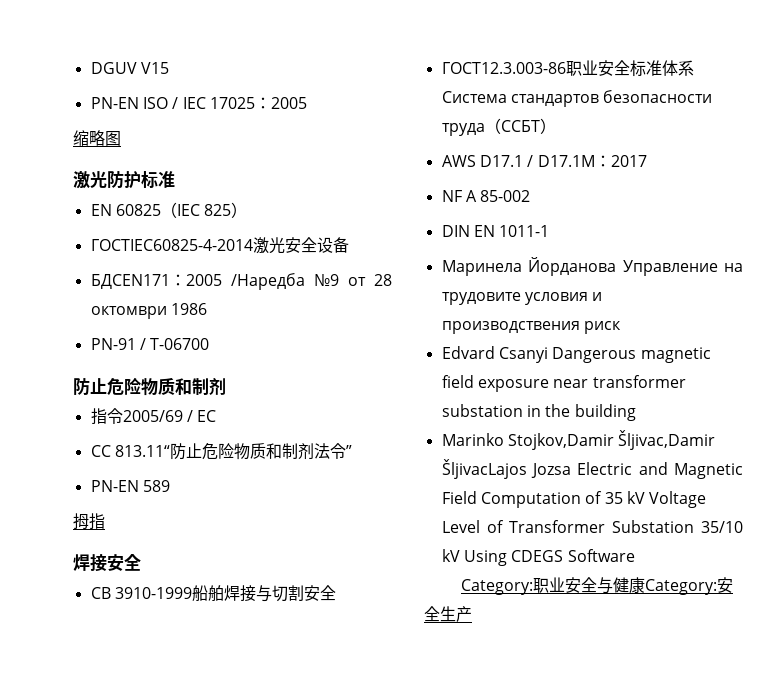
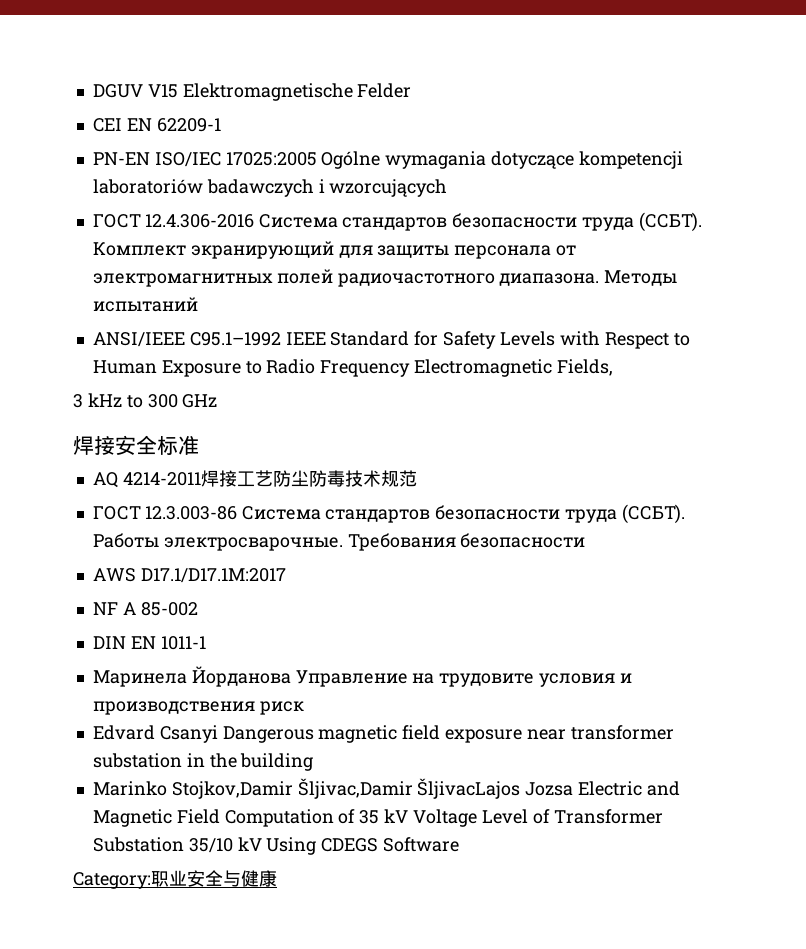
- DGUV V15
- PN-EN ISO / IEC 17025：2005
- 缩略图
- 激光防护标准
- EN 60825（IEC 825）
- ГОСТIEC60825-4-2014激光安全设备
- БДСEN171：2005 /Наредба №9 от 28 октомври 1986
- PN-91 / T-06700
- 防止危险物质和制剂
- 指令2005/69 / EC
- CC 813.11“防止危险物质和制剂法令”
- PN-EN 589
- 拇指
- 焊接安全
- CB 3910-1999船舶焊接与切割安全
- ГОСТ12.3.003-86职业安全标准体系Система стандартов безопасности труда（ССБТ）
- AWS D17.1 / D17.1M：2017
+ DGUV V15 Elektromagnetische Felder
+ CEI EN 62209-1
+ PN-EN ISO/IEC 17025:2005 Ogólne wymagania dotyczące kompetencji laboratoriów badawczych i wzorcujących
+ ГОСТ 12.4.306-2016 Система стандартов безопасности труда (ССБТ). Комплект экранирующий для защиты персонала от электромагнитных полей радиочастотного диапазона. Методы испытаний
+ ANSI/IEEE C95.1–1992 IEEE Standard for Safety Levels with Respect to Human Exposure to Radio Frequency Electromagnetic Fields,
+ 3 kHz to 300 GHz
+ 焊接安全标准
+ AQ 4214-2011焊接工艺防尘防毒技术规范
+ ГОСТ 12.3.003-86 Система стандартов безопасности труда (ССБТ). Работы электросварочные. Требования безопасности
+ AWS D17.1/D17.1M:2017
- Category:职业安全与健康Category:安全生产
+ Category:职业安全与健康

